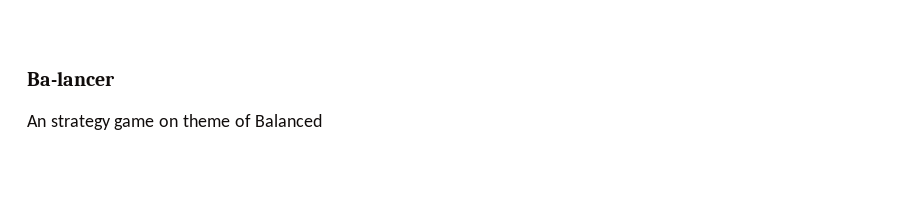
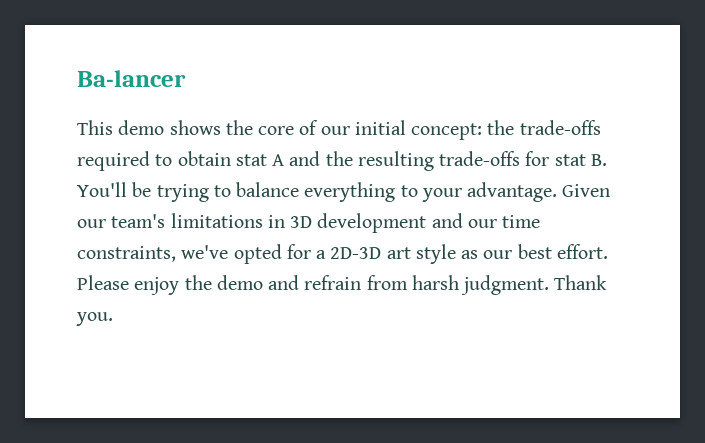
- An strategy game on theme of Balanced
+ This demo shows the core of our initial concept: the trade-offs required to obtain stat A and the resulting trade-offs for stat B. You'll be trying to balance everything to your advantage. Given our team's limitations in 3D development and our time constraints, we've opted for a 2D-3D art style as our best effort. Please enjoy the demo and refrain from harsh judgment. Thank you.

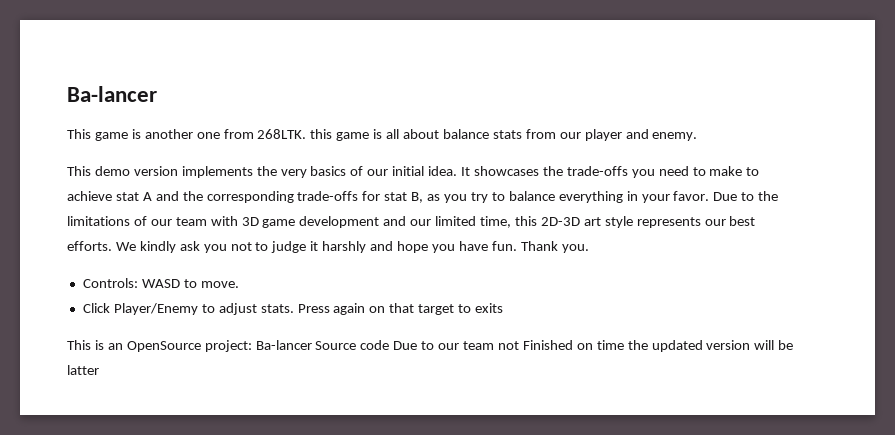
- This demo shows the core of our initial concept: the trade-offs required to obtain stat A and the resulting trade-offs for stat B. You'll be trying to balance everything to your advantage. Given our team's limitations in 3D development and our time constraints, we've opted for a 2D-3D art style as our best effort. Please enjoy the demo and refrain from harsh judgment. Thank you.
+ This game is another one from 268LTK. this game is all about balance stats from our player and enemy.
+ This demo version implements the very basics of our initial idea. It showcases the trade-offs you need to make to achieve stat A and the corresponding trade-offs for stat B, as you try to balance everything in your favor. Due to the limitations of our team with 3D game development and our limited time, this 2D-3D art style represents our best efforts. We kindly ask you not to judge it harshly and hope you have fun. Thank you.
+ Controls: WASD to move.
+ Click Player/Enemy to adjust stats. Press again on that target to exits
+ This is an OpenSource project: Ba-lancer Source code Due to our team not Finished on time the updated version will be latter

